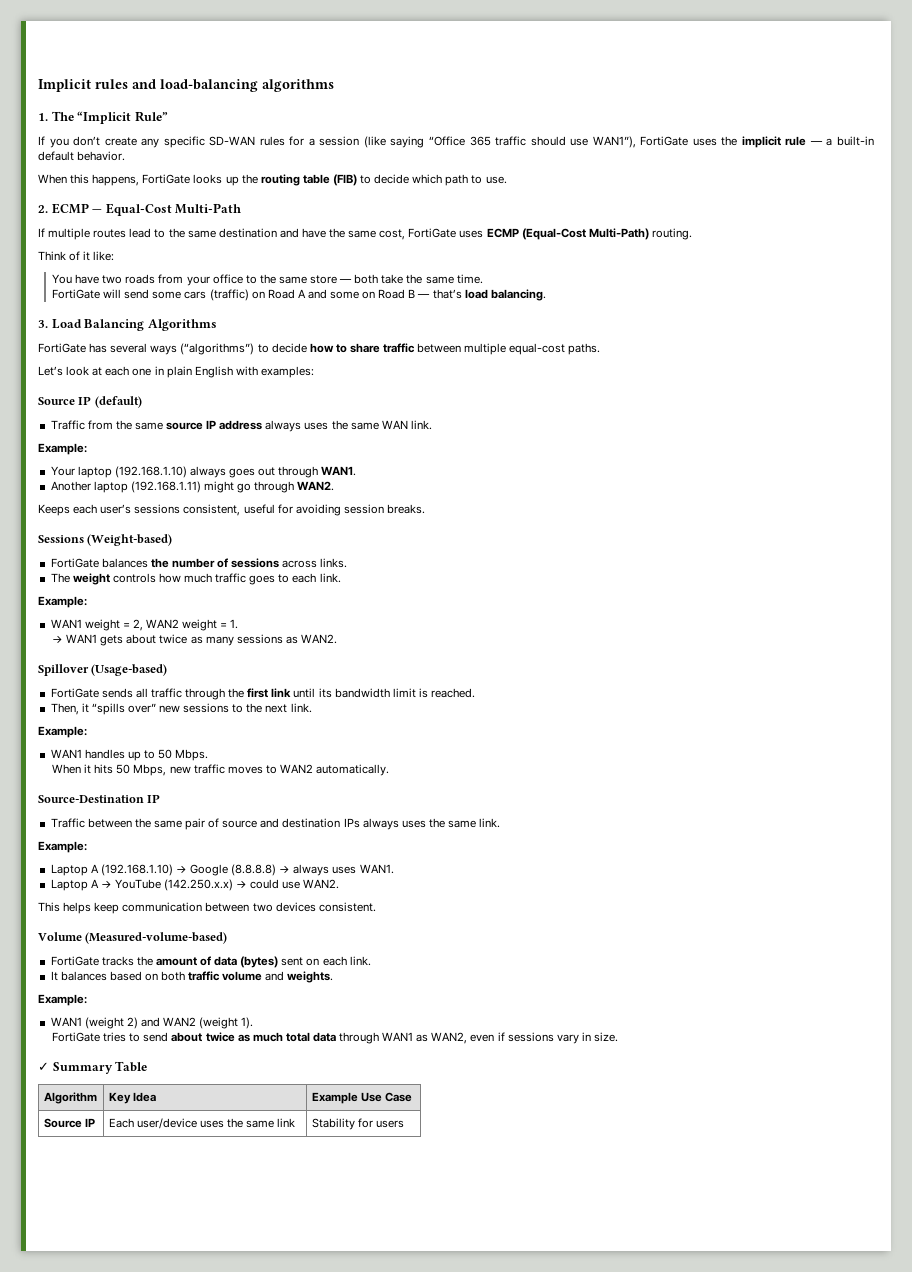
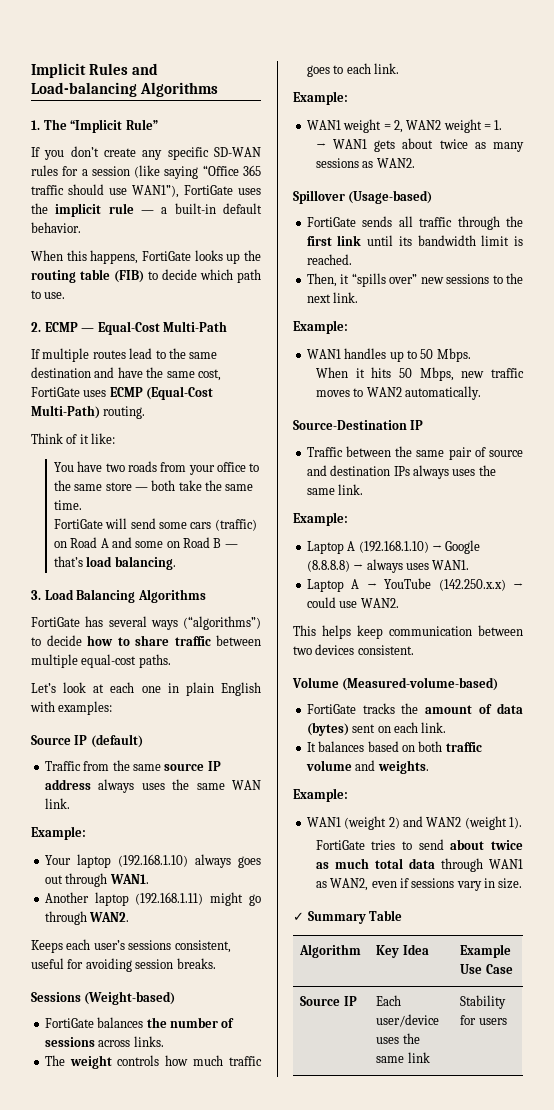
- Implicit rules and load-balancing algorithms
+ Implicit Rules and Load-balancing Algorithms

